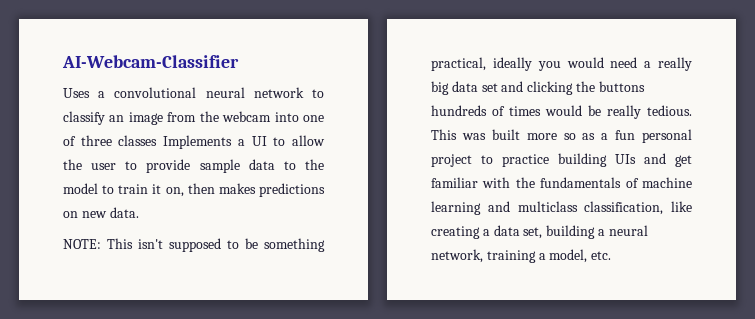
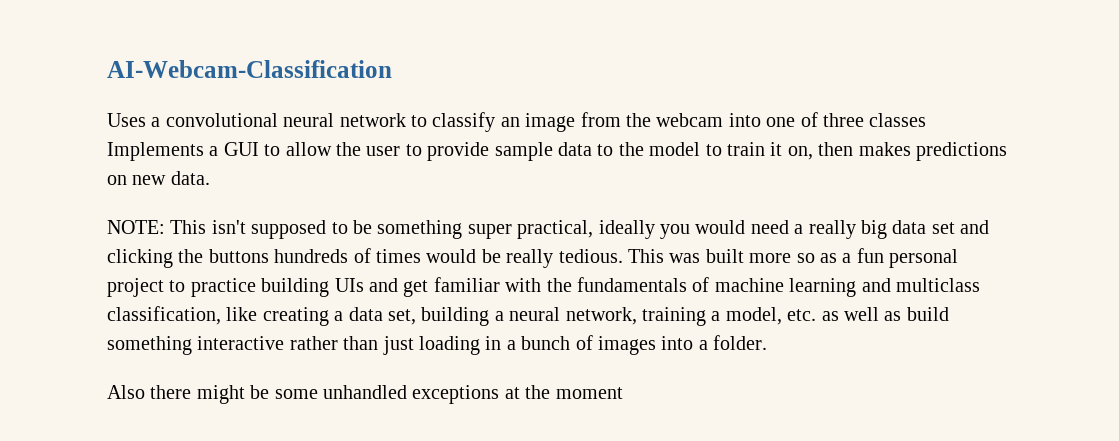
- AI-Webcam-Classifier
+ AI-Webcam-Classification
- Uses a convolutional neural network to classify an image from the webcam into one of three classes Implements a UI to allow the user to provide sample data to the model to train it on, then makes predictions on new data.
+ Uses a convolutional neural network to classify an image from the webcam into one of three classes Implements a GUI to allow the user to provide sample data to the model to train it on, then makes predictions on new data.
- NOTE: This isn't supposed to be something practical, ideally you would need a really big data set and clicking the buttons hundreds of times would be really tedious.
+ NOTE: This isn't supposed to be something super practical, ideally you would need a really big data set and clicking the buttons hundreds of times would be really tedious.
- This was built more so as a fun personal project to practice building UIs and get familiar with the fundamentals of machine learning and multiclass classification, like creating a data set, building a neural network, training a model, etc.
+ This was built more so as a fun personal project to practice building UIs and get familiar with the fundamentals of machine learning and multiclass classification, like creating a data set, building a neural network, training a model, etc. as well as build something interactive rather than just loading in a bunch of images into a folder.
+ Also there might be some unhandled exceptions at the moment

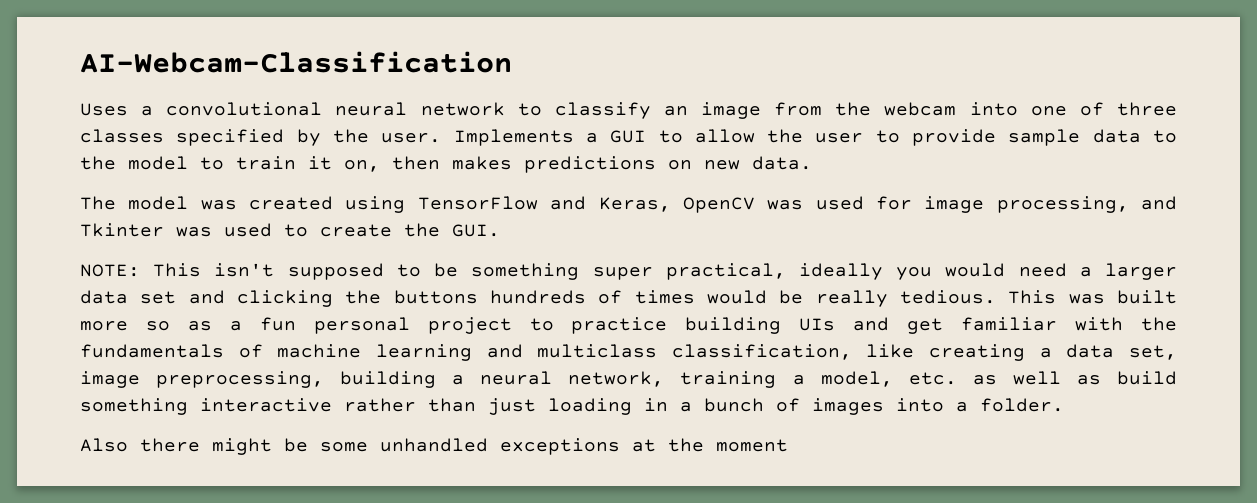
- Uses a convolutional neural network to classify an image from the webcam into one of three classes Implements a GUI to allow the user to provide sample data to the model to train it on, then makes predictions on new data.
+ Uses a convolutional neural network to classify an image from the webcam into one of three classes specified by the user. Implements a GUI to allow the user to provide sample data to the model to train it on, then makes predictions on new data.
+ The model was created using TensorFlow and Keras, OpenCV was used for image processing, and Tkinter was used to create the GUI.
- NOTE: This isn't supposed to be something super practical, ideally you would need a really big data set and clicking the buttons hundreds of times would be really tedious.
+ NOTE: This isn't supposed to be something super practical, ideally you would need a larger data set and clicking the buttons hundreds of times would be really tedious.
- This was built more so as a fun personal project to practice building UIs and get familiar with the fundamentals of machine learning and multiclass classification, like creating a data set, building a neural network, training a model, etc. as well as build something interactive rather than just loading in a bunch of images into a folder.
+ This was built more so as a fun personal project to practice building UIs and get familiar with the fundamentals of machine learning and multiclass classification, like creating a data set, image preprocessing, building a neural network, training a model, etc. as well as build something interactive rather than just loading in a bunch of images into a folder.

